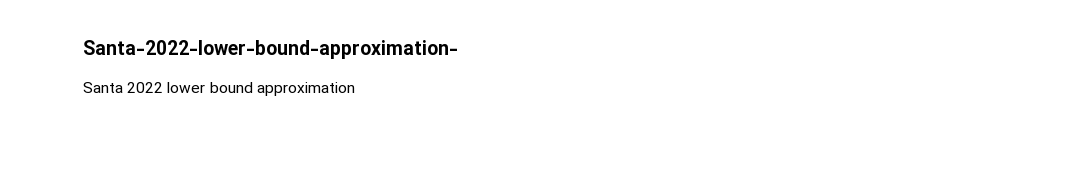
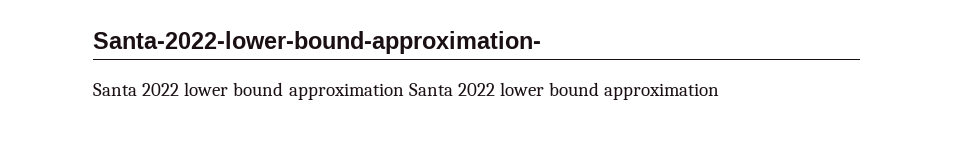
- Santa 2022 lower bound approximation
+ Santa 2022 lower bound approximation Santa 2022 lower bound approximation

